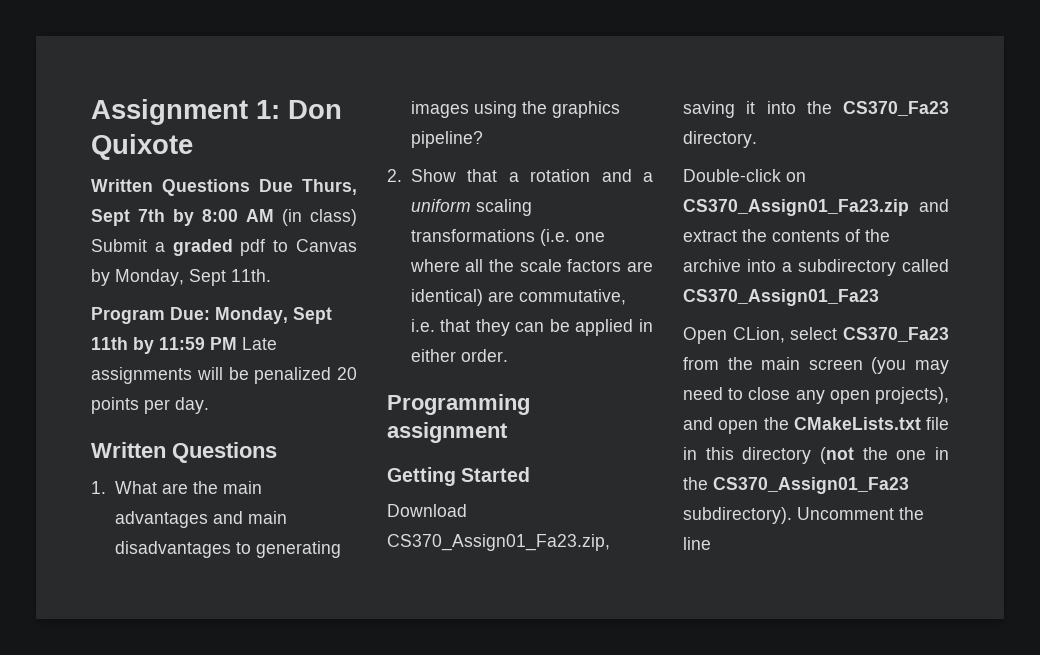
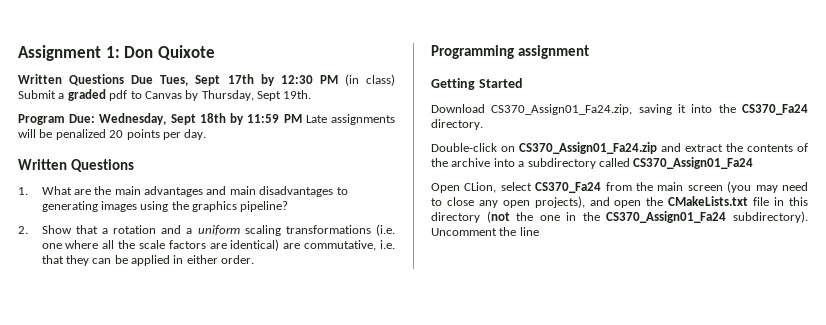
- Written Questions Due Thurs, Sept 7th by 8:00 AM (in class) Submit a graded pdf to Canvas by Monday, Sept 11th.
+ Written Questions Due Tues, Sept 17th by 12:30 PM (in class) Submit a graded pdf to Canvas by Thursday, Sept 19th.
- Program Due: Monday, Sept 11th by 11:59 PM Late assignments will be penalized 20 points per day.
+ Program Due: Wednesday, Sept 18th by 11:59 PM Late assignments will be penalized 20 points per day.
- Download CS370_Assign01_Fa23.zip, saving it into the CS370_Fa23 directory.
+ Download CS370_Assign01_Fa24.zip, saving it into the CS370_Fa24 directory.
- Double-click on CS370_Assign01_Fa23.zip and extract the contents of the archive into a subdirectory called CS370_Assign01_Fa23
+ Double-click on CS370_Assign01_Fa24.zip and extract the contents of the archive into a subdirectory called CS370_Assign01_Fa24
- Open CLion, select CS370_Fa23 from the main screen (you may need to close any open projects), and open the CMakeLists.txt file in this directory (not the one in the CS370_Assign01_Fa23 subdirectory).
+ Open CLion, select CS370_Fa24 from the main screen (you may need to close any open projects), and open the CMakeLists.txt file in this directory (not the one in the CS370_Assign01_Fa24 subdirectory).

